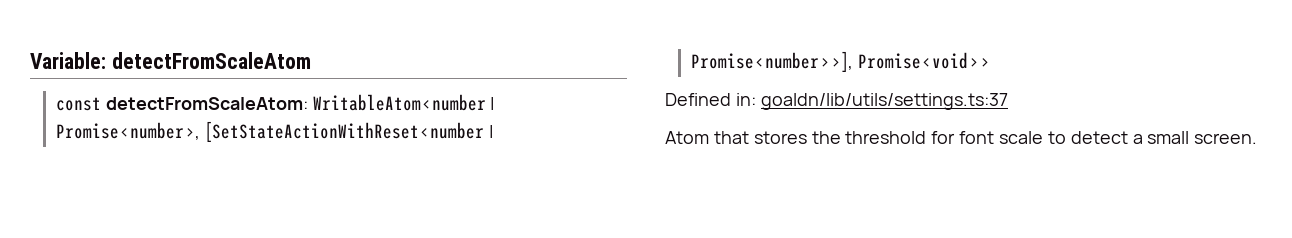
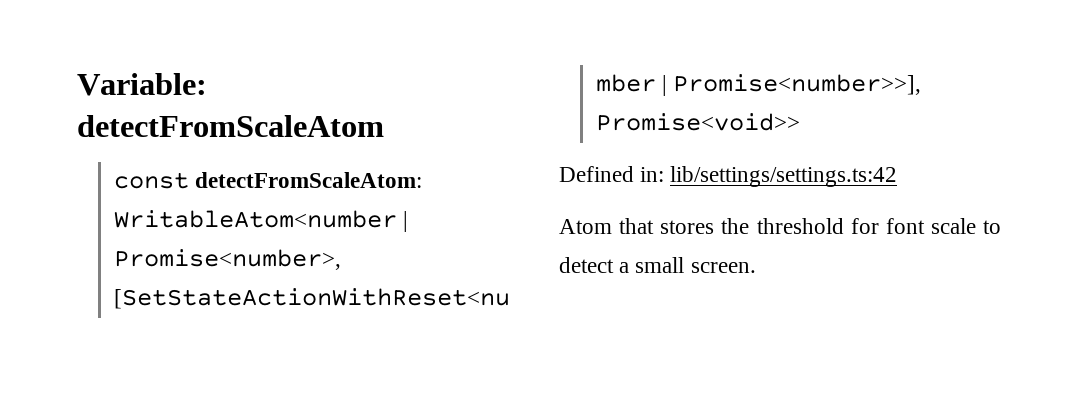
- Defined in: goaldn/lib/utils/settings.ts:37
+ Defined in: lib/settings/settings.ts:42

